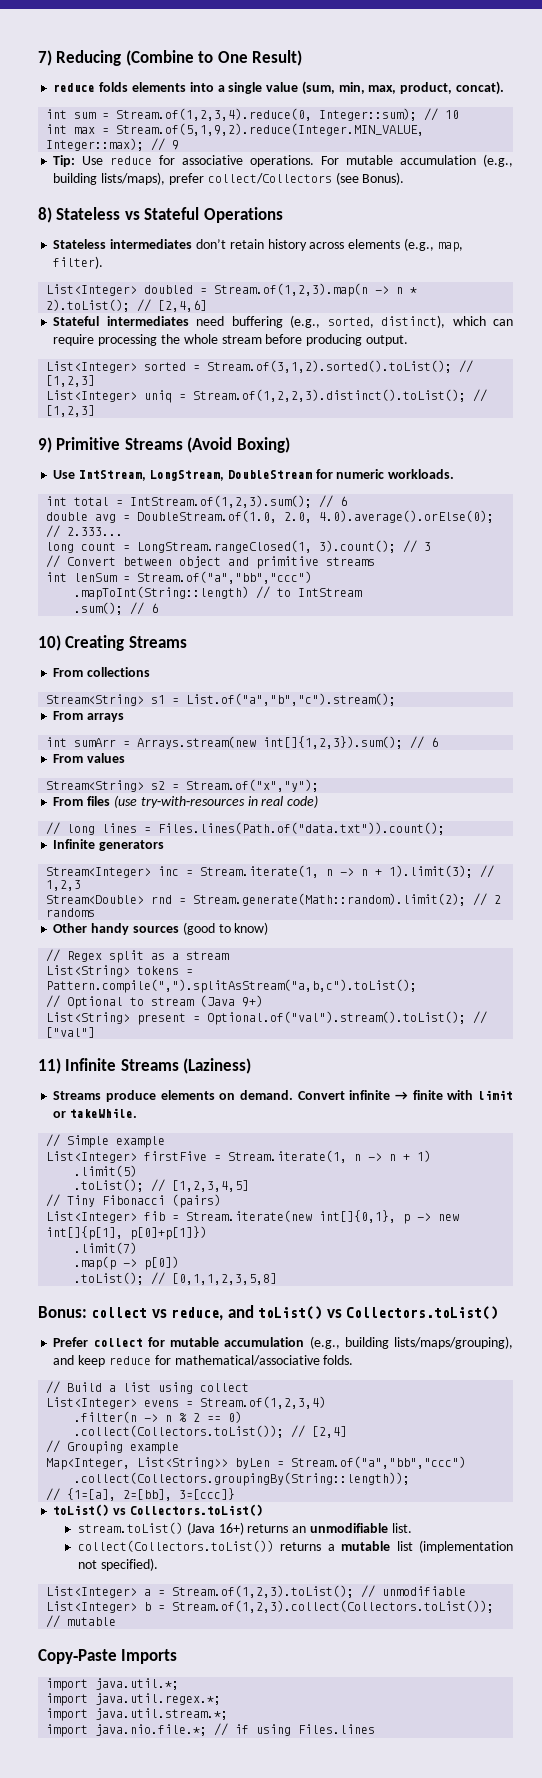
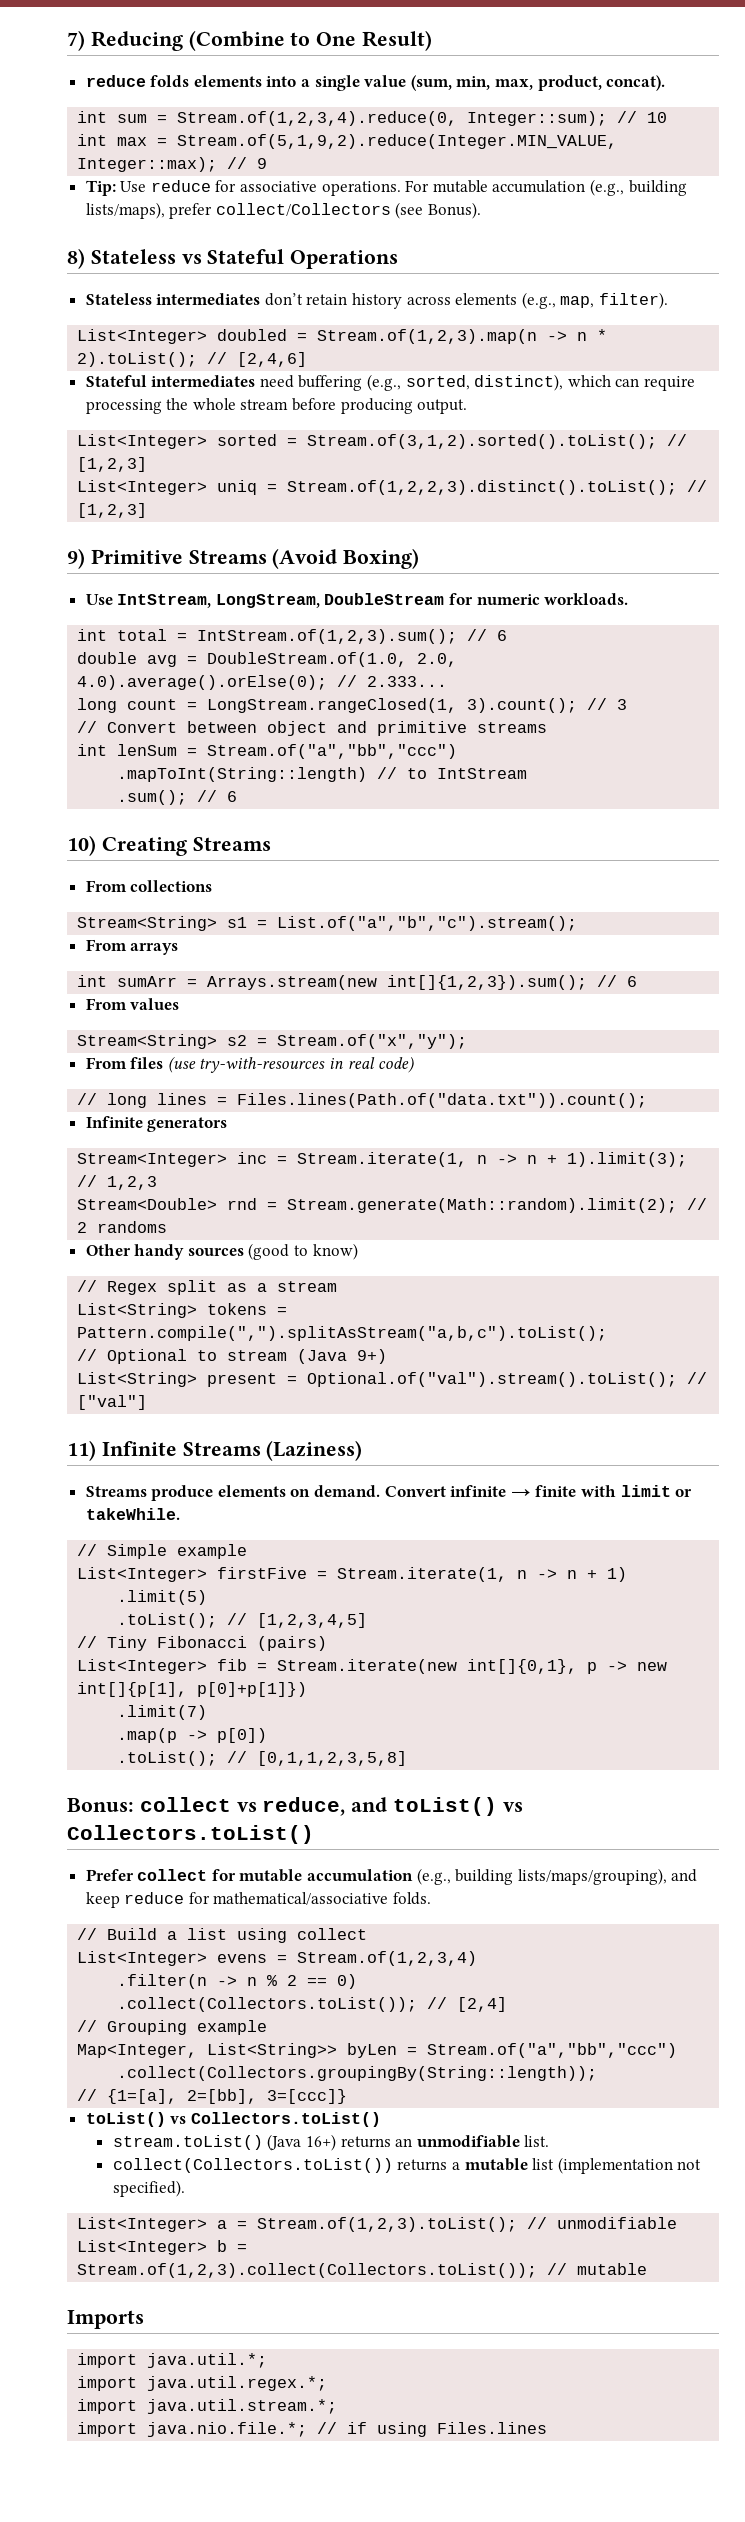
- Copy‑Paste Imports
+ Imports

